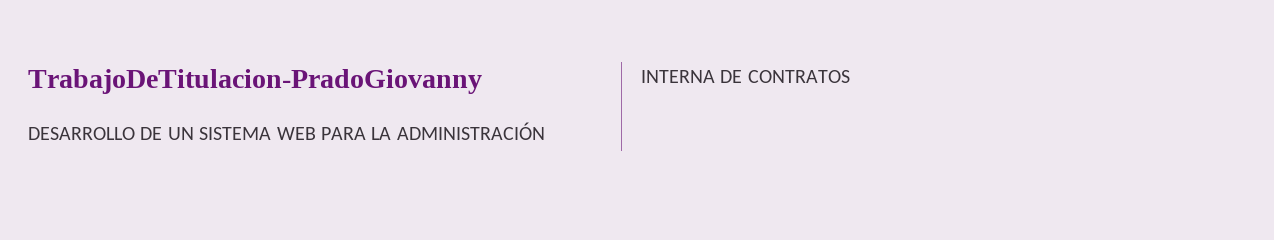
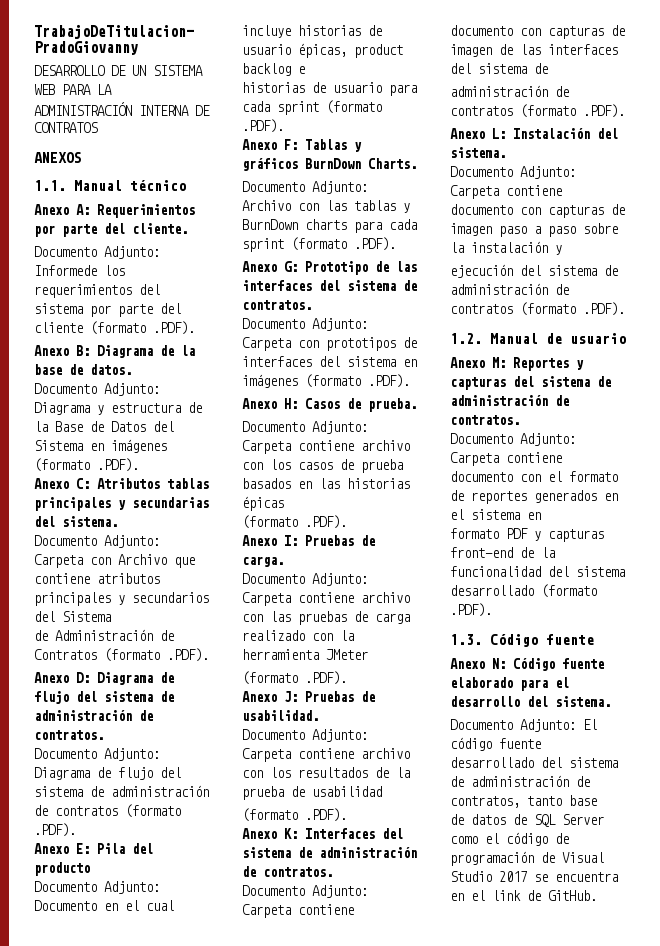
+ ANEXOS
+ 1.1. Manual técnico
+ Anexo A: Requerimientos por parte del cliente.
+ Documento Adjunto: Informede los requerimientos del sistema por parte del cliente (formato .PDF).
+ Anexo B: Diagrama de la base de datos.
+ Documento Adjunto: Diagrama y estructura de la Base de Datos del Sistema en imágenes (formato .PDF).
+ Anexo C: Atributos tablas principales y secundarias del sistema.
+ Documento Adjunto: Carpeta con Archivo que contiene atributos principales y secundarios del Sistema
+ de Administración de Contratos (formato .PDF).
+ Anexo D: Diagrama de flujo del sistema de administración de contratos.
+ Documento Adjunto: Diagrama de flujo del sistema de administración de contratos (formato .PDF).
+ Anexo E: Pila del producto
+ Documento Adjunto: Documento en el cual incluye historias de usuario épicas, product backlog e
+ historias de usuario para cada sprint (formato .PDF).
+ Anexo F: Tablas y gráficos BurnDown Charts.
+ Documento Adjunto: Archivo con las tablas y BurnDown charts para cada sprint (formato .PDF).
+ Anexo G: Prototipo de las interfaces del sistema de contratos.
+ Documento Adjunto: Carpeta con prototipos de interfaces del sistema en imágenes (formato .PDF).
+ Anexo H: Casos de prueba.
+ Documento Adjunto: Carpeta contiene archivo con los casos de prueba basados en las historias épicas
+ (formato .PDF).
+ Anexo I: Pruebas de carga.
+ Documento Adjunto: Carpeta contiene archivo con las pruebas de carga realizado con la herramienta JMeter
+ (formato .PDF).
+ Anexo J: Pruebas de usabilidad.
+ Documento Adjunto: Carpeta contiene archivo con los resultados de la prueba de usabilidad
+ (formato .PDF).
+ Anexo K: Interfaces del sistema de administración de contratos.
+ Documento Adjunto: Carpeta contiene documento con capturas de imagen de las interfaces del sistema de
+ administración de contratos (formato .PDF).
+ Anexo L: Instalación del sistema.
+ Documento Adjunto: Carpeta contiene documento con capturas de imagen paso a paso sobre la instalación y
+ ejecución del sistema de administración de contratos (formato .PDF).
+ 1.2. Manual de usuario
+ Anexo M: Reportes y capturas del sistema de administración de contratos.
+ Documento Adjunto: Carpeta contiene documento con el formato de reportes generados en el sistema en
+ formato PDF y capturas front-end de la funcionalidad del sistema desarrollado (formato .PDF).
+ 1.3. Código fuente
+ Anexo N: Código fuente elaborado para el desarrollo del sistema.
+ Documento Adjunto: El código fuente desarrollado del sistema de administración de contratos, tanto base
+ de datos de SQL Server como el código de programación de Visual Studio 2017 se encuentra en el link de GitHub.

